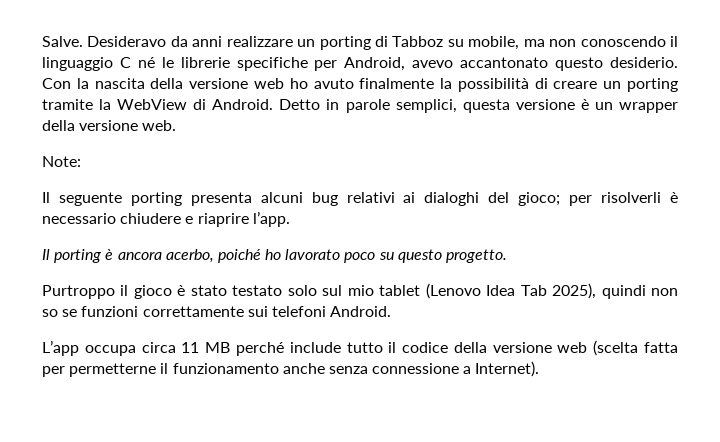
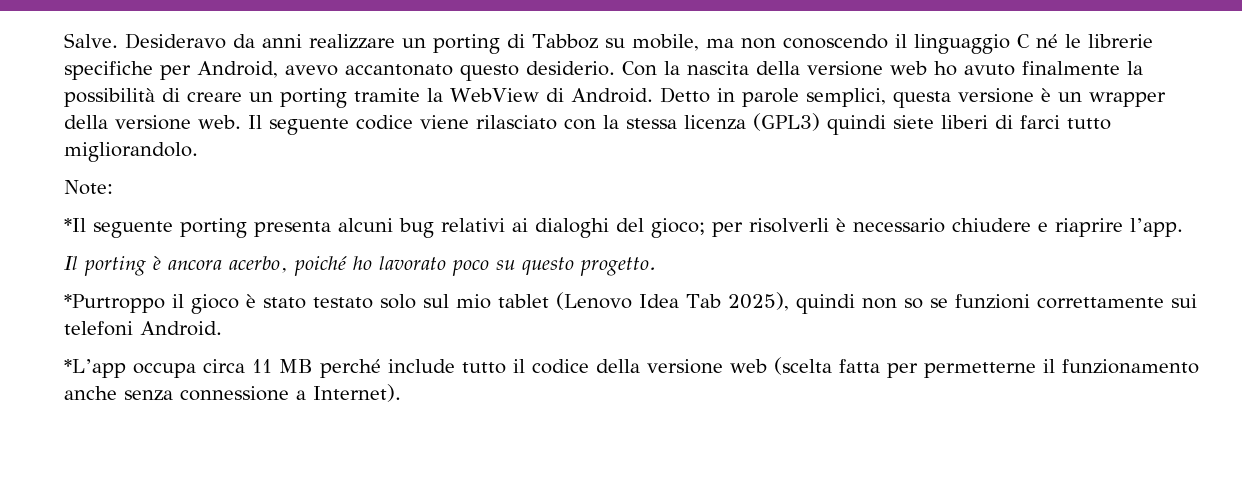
+ Il seguente codice viene rilasciato con la stessa licenza (GPL3) quindi siete liberi di farci tutto migliorandolo.
- Il seguente porting presenta alcuni bug relativi ai dialoghi del gioco; per risolverli è necessario chiudere e riaprire l’app.
+ *Il seguente porting presenta alcuni bug relativi ai dialoghi del gioco; per risolverli è necessario chiudere e riaprire l’app.
- Purtroppo il gioco è stato testato solo sul mio tablet (Lenovo Idea Tab 2025), quindi non so se funzioni correttamente sui telefoni Android.
+ *Purtroppo il gioco è stato testato solo sul mio tablet (Lenovo Idea Tab 2025), quindi non so se funzioni correttamente sui telefoni Android.
- L’app occupa circa 11 MB perché include tutto il codice della versione web (scelta fatta per permetterne il funzionamento anche senza connessione a Internet).
+ *L’app occupa circa 11 MB perché include tutto il codice della versione web (scelta fatta per permetterne il funzionamento anche senza connessione a Internet).

